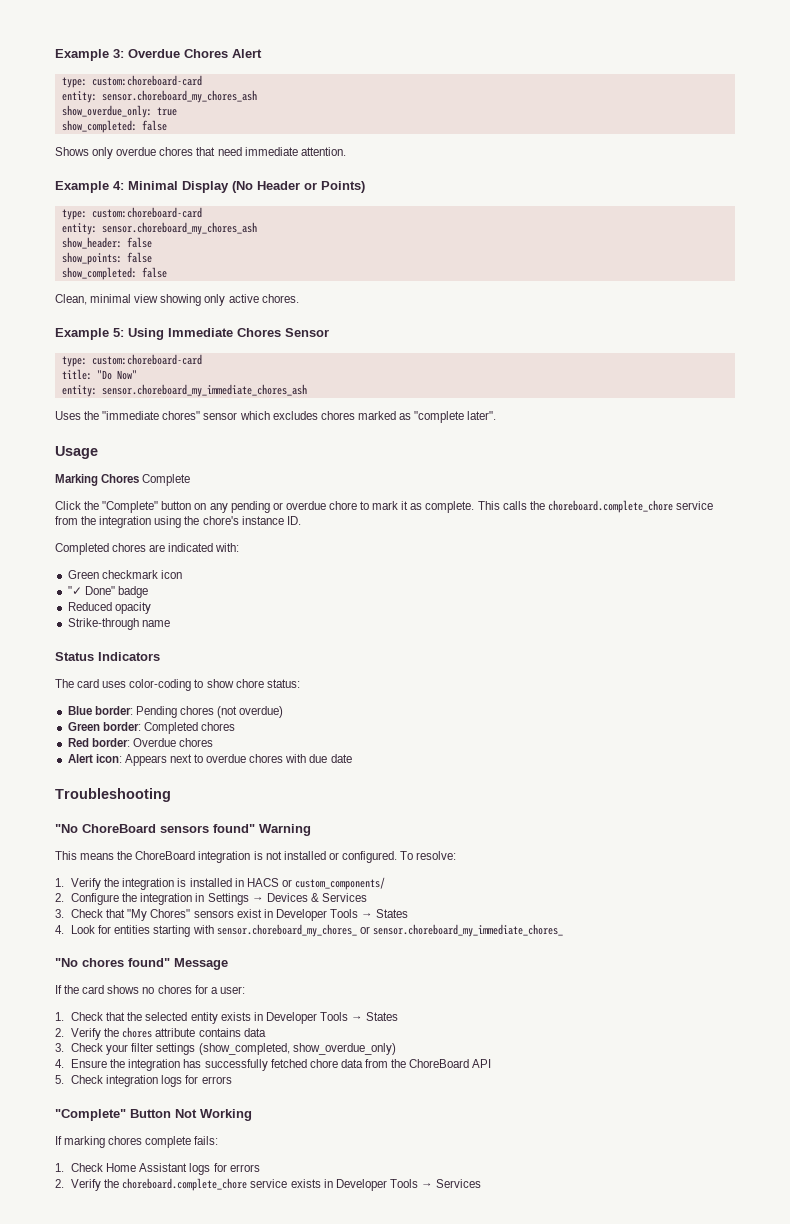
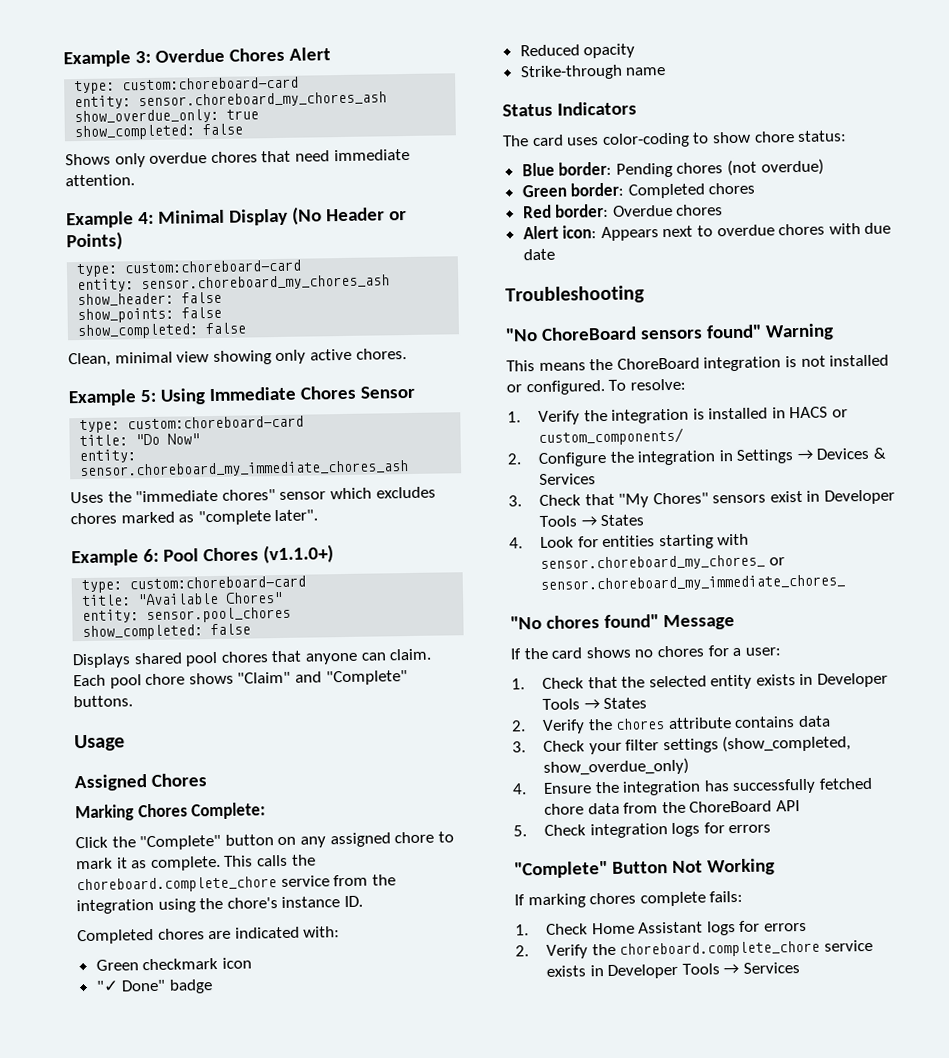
+ Example 6: Pool Chores (v1.1.0+)
+ type: custom:choreboard-card
+ title: "Available Chores"
+ entity: sensor.pool_chores
+ show_completed: false
+ Displays shared pool chores that anyone can claim. Each pool chore shows "Claim" and "Complete" buttons.
+ Assigned Chores
- Marking Chores Complete
+ Marking Chores Complete:
- Click the "Complete" button on any pending or overdue chore to mark it as complete.
+ Click the "Complete" button on any assigned chore to mark it as complete.

